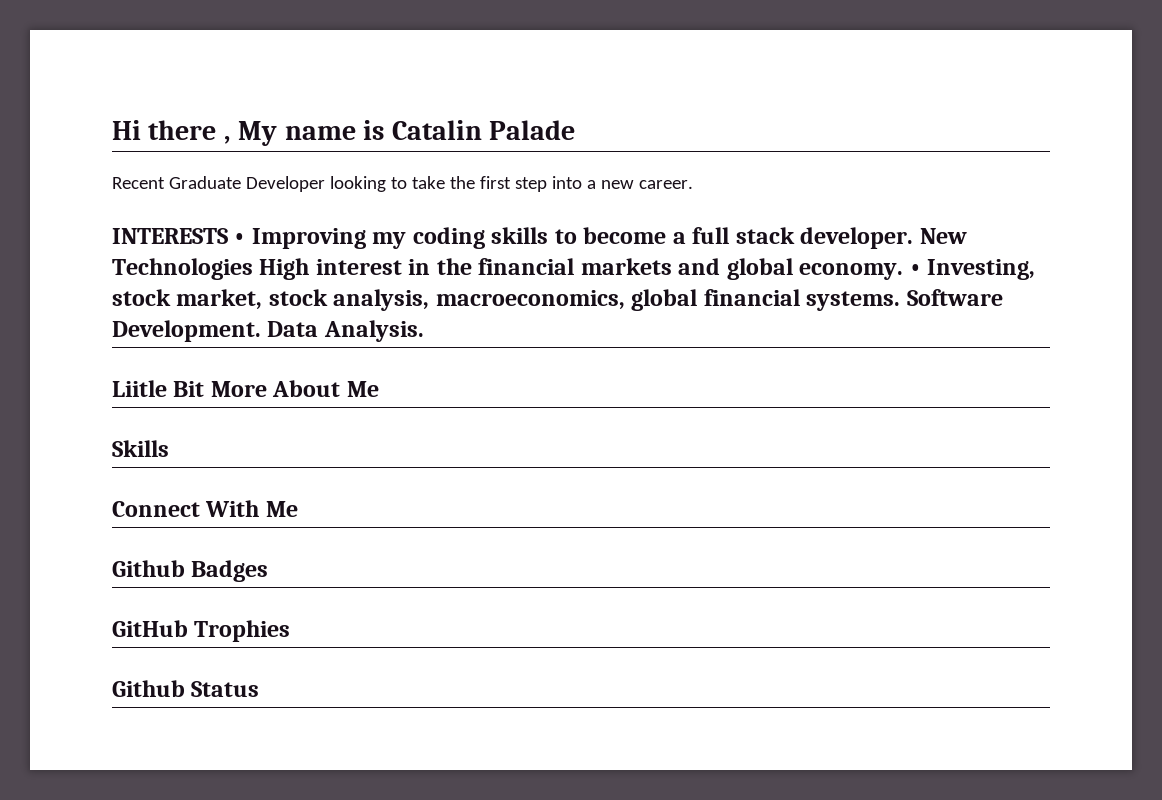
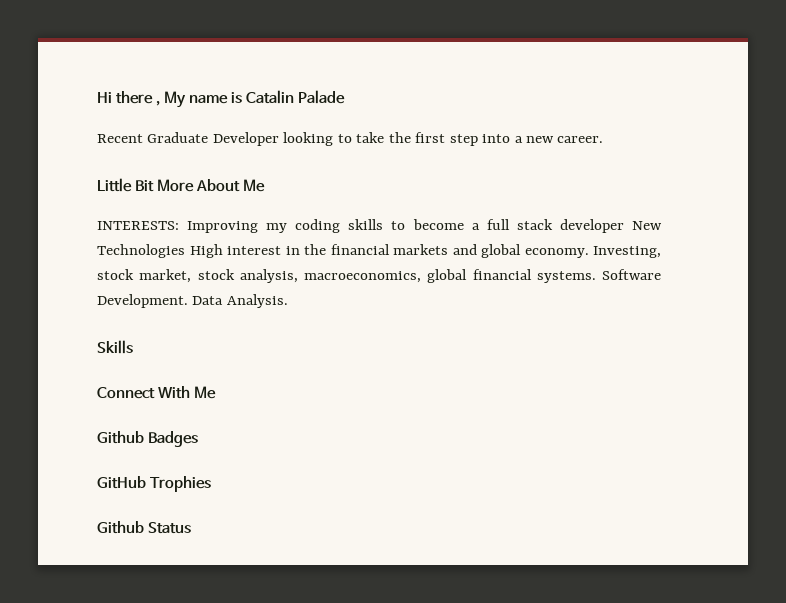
- INTERESTS • Improving my coding skills to become a full stack developer. New Technologies High interest in the financial markets and global economy.
+ Little Bit More About Me
+ INTERESTS: Improving my coding skills to become a full stack developer New Technologies High interest in the financial markets and global economy.
- • Investing, stock market, stock analysis, macroeconomics, global financial systems.
+ Investing, stock market, stock analysis, macroeconomics, global financial systems.
- Liitle Bit More About Me

